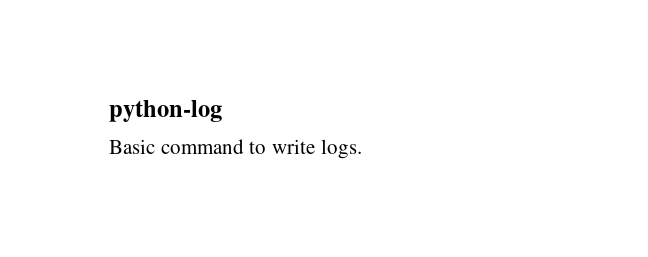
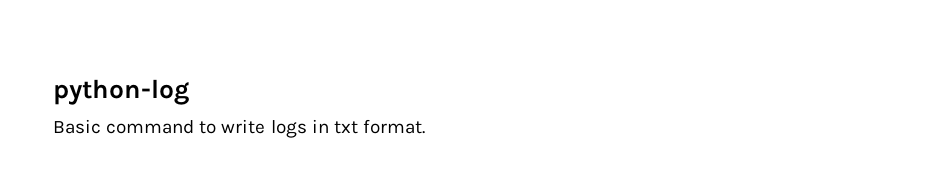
- Basic command to write logs.
+ Basic command to write logs in txt format.

